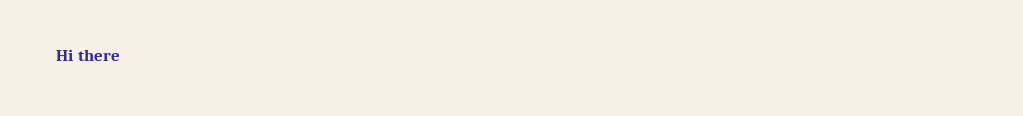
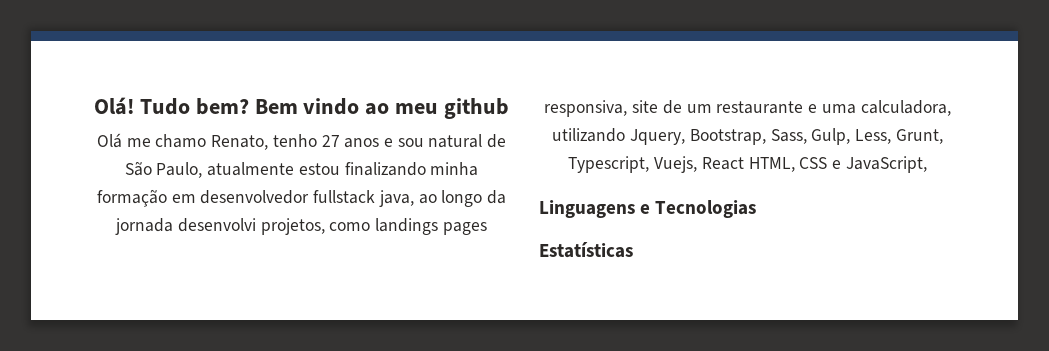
- Hi there
+ Olá! Tudo bem? Bem vindo ao meu github
+ Olá me chamo Renato, tenho 27 anos e sou natural de São Paulo, atualmente estou finalizando minha formação em desenvolvedor fullstack java, ao longo da jornada desenvolvi projetos, como landings pages responsiva, site de um restaurante e uma calculadora, utilizando Jquery, Bootstrap, Sass, Gulp, Less, Grunt, Typescript, Vuejs, React HTML, CSS e JavaScript,
+ Linguagens e Tecnologias
+ Estatísticas

